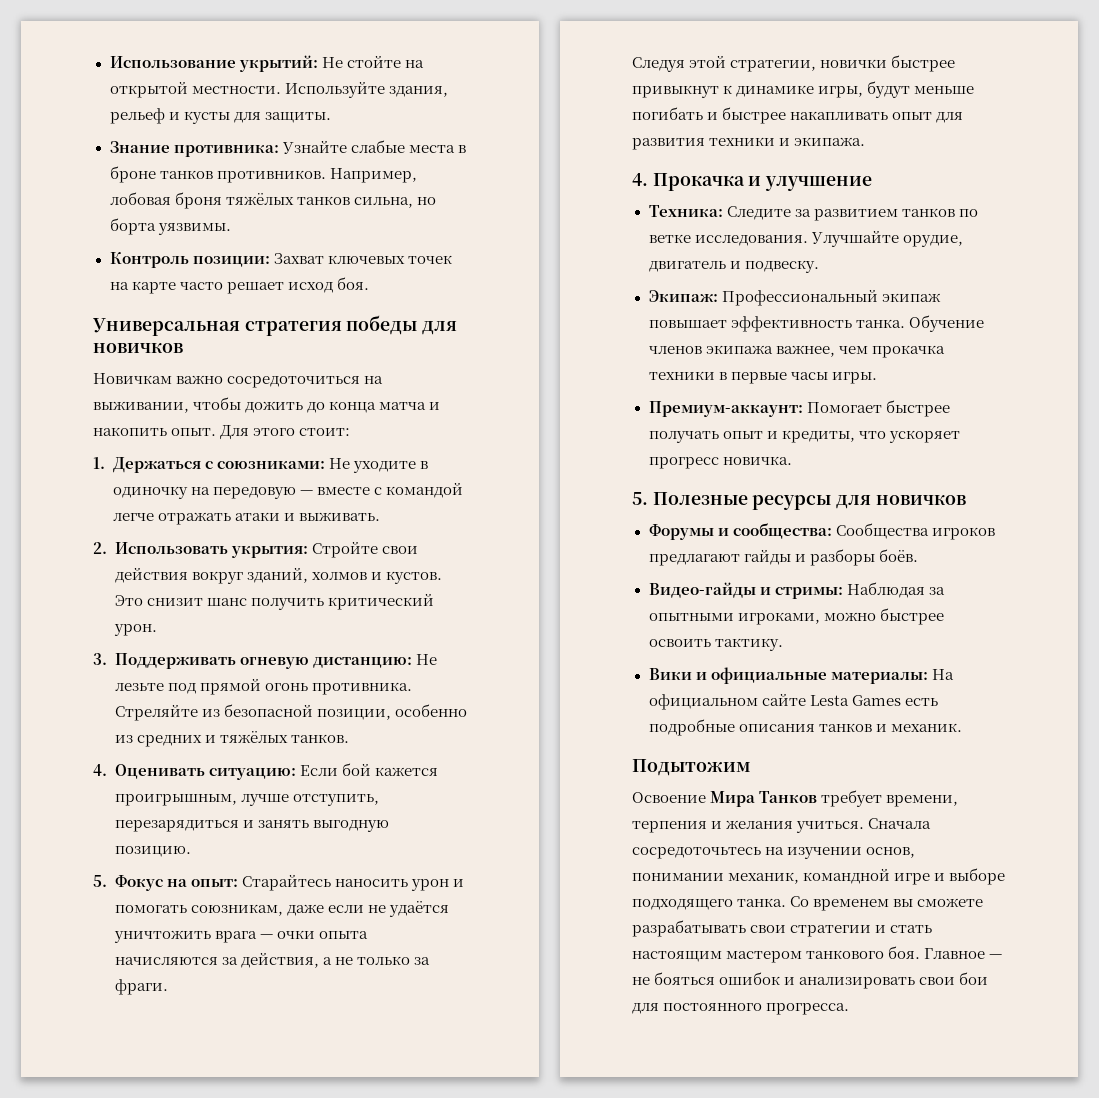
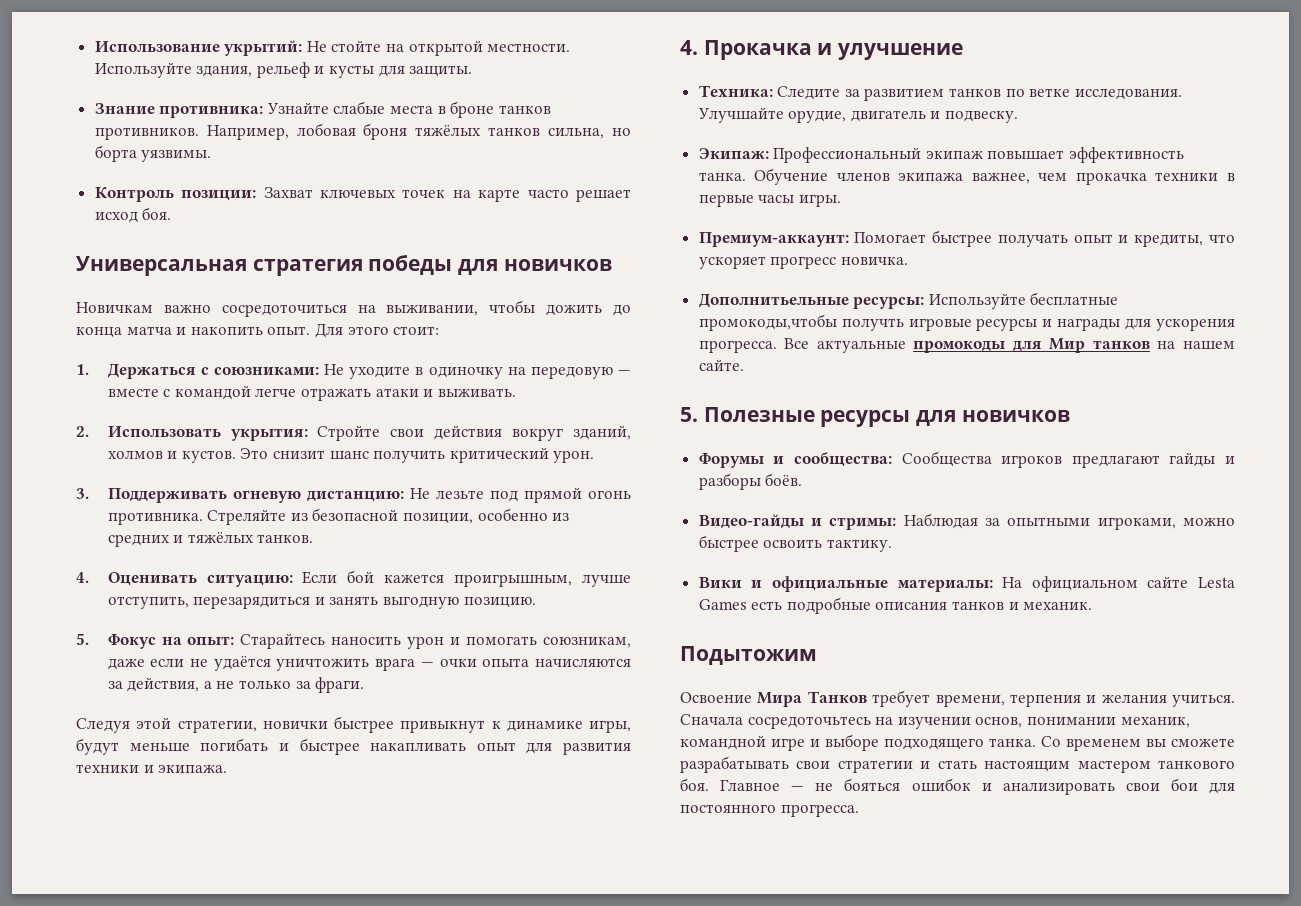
+ Дополнитьельные ресурсы: Используйте бесплатные промокоды,чтобы получть игровые ресурсы и награды для ускорения прогресса. Все актуальные промокоды для Мир танков на нашем сайте.

